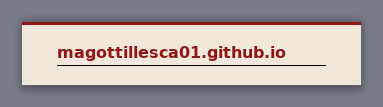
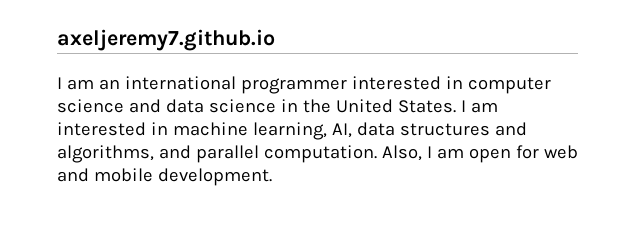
- magottillesca01.github.io
+ axeljeremy7.github.io
+ I am an international programmer interested in computer science and data science in the United States. I am interested in machine learning, AI, data structures and algorithms, and parallel computation. Also, I am open for web and mobile development.

